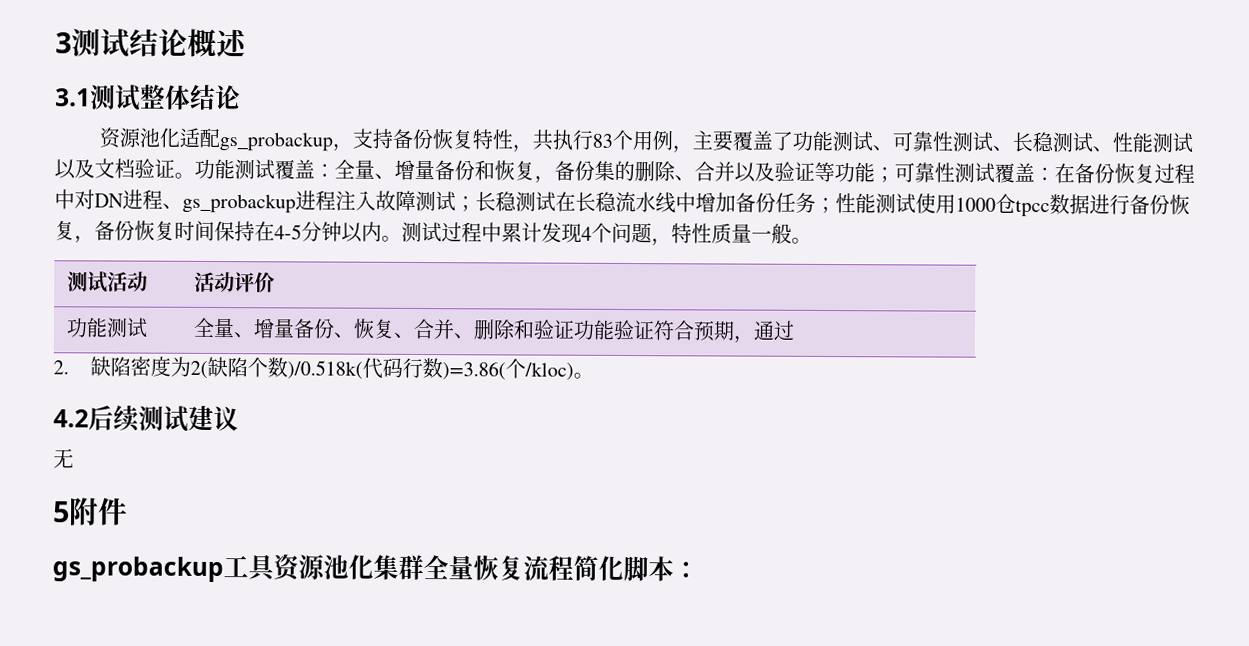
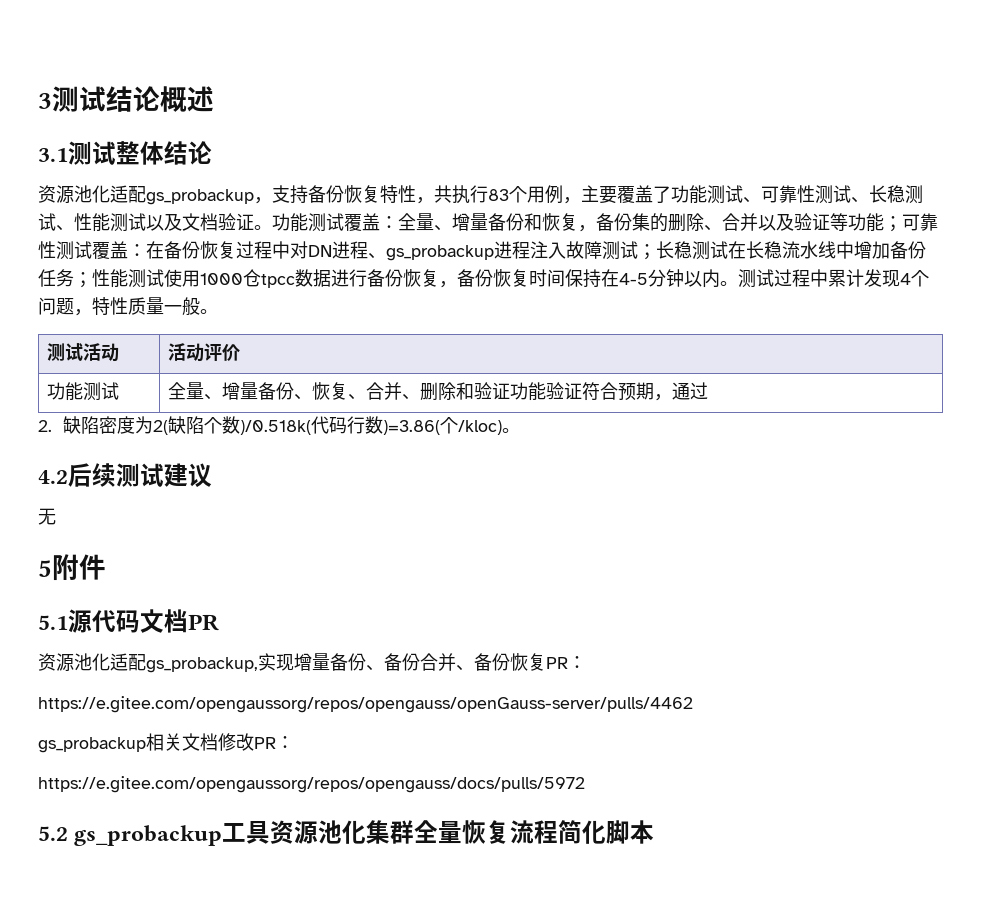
- gs_probackup工具资源池化集群全量恢复流程简化脚本：
+ 5.1源代码文档PR
+ 资源池化适配gs_probackup,实现增量备份、备份合并、备份恢复PR：
+ https://e.gitee.com/opengaussorg/repos/opengauss/openGauss-server/pulls/4462
+ gs_probackup相关文档修改PR：
+ https://e.gitee.com/opengaussorg/repos/opengauss/docs/pulls/5972
+ 5.2 gs_probackup工具资源池化集群全量恢复流程简化脚本

